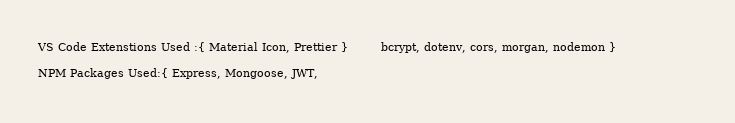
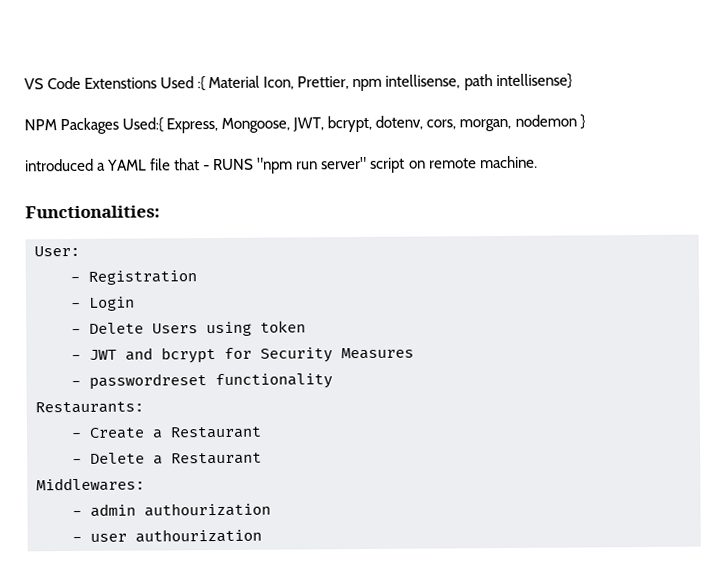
- VS Code Extenstions Used :{ Material Icon, Prettier }
+ VS Code Extenstions Used :{ Material Icon, Prettier, npm intellisense, path intellisense}
+ introduced a YAML file that - RUNS "npm run server" script on remote machine.
+ Functionalities:
+ User:
+ - Registration
+ - Login
+ - Delete Users using token
+ - JWT and bcrypt for Security Measures
+ - passwordreset functionality
+ Restaurants:
+ - Create a Restaurant
+ - Delete a Restaurant
+ Middlewares:
+ - admin authourization
+ - user authourization

